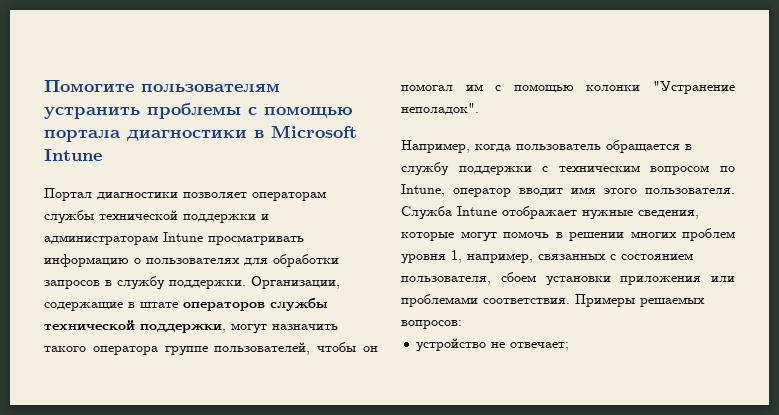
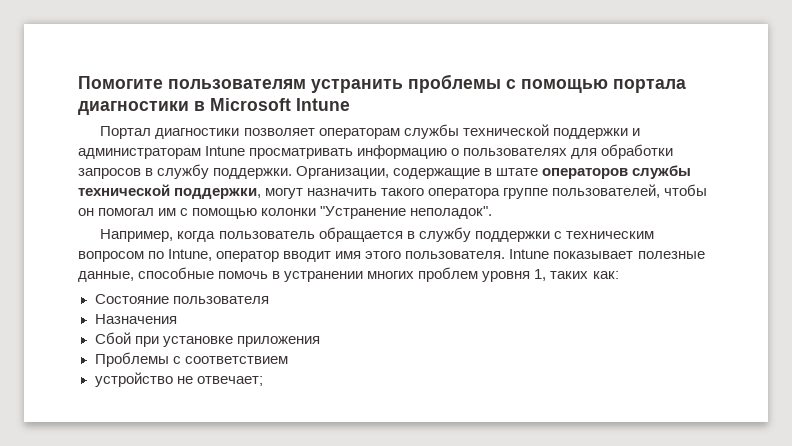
- Служба Intune отображает нужные сведения, которые могут помочь в решении многих проблем уровня 1, например, связанных с состоянием пользователя, сбоем установки приложения или проблемами соответствия. Примеры решаемых вопросов:
+ Intune показывает полезные данные, способные помочь в устранении многих проблем уровня 1, таких как:
+ Состояние пользователя
+ Назначения
+ Сбой при установке приложения
+ Проблемы с соответствием

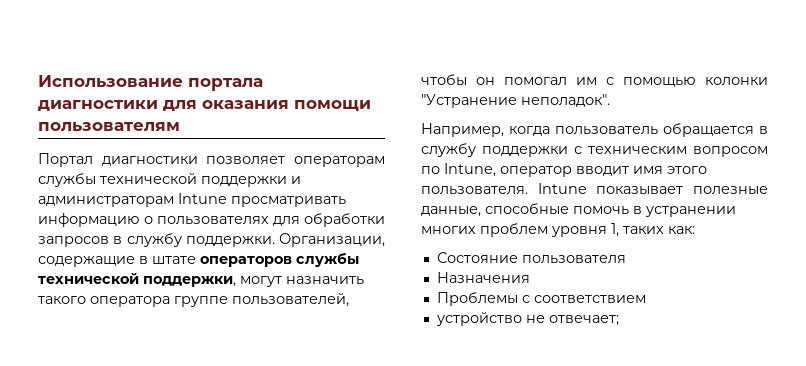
- Помогите пользователям устранить проблемы с помощью портала диагностики в Microsoft Intune
+ Использование портала диагностики для оказания помощи пользователям
- Сбой при установке приложения

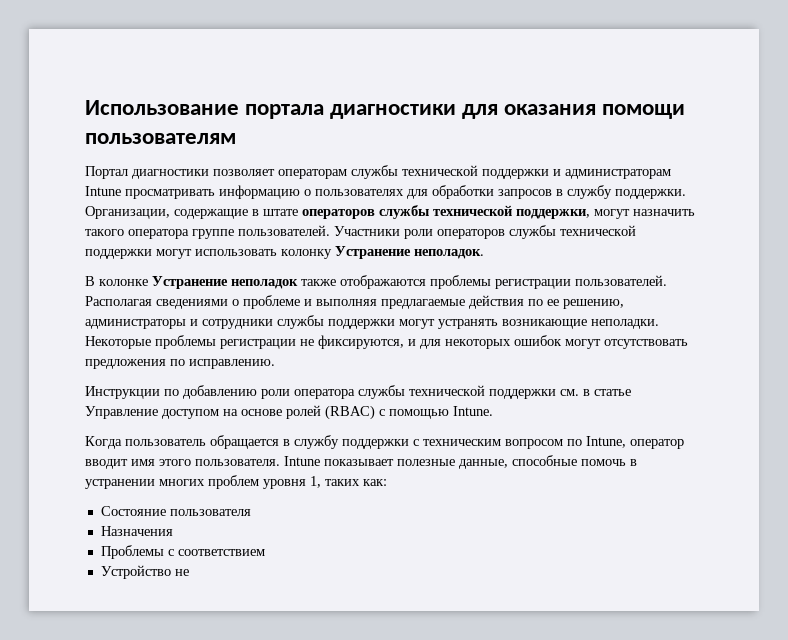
- Организации, содержащие в штате операторов службы технической поддержки, могут назначить такого оператора группе пользователей, чтобы он помогал им с помощью колонки "Устранение неполадок".
- Например, когда пользователь обращается в службу поддержки с техническим вопросом по Intune, оператор вводит имя этого пользователя.
+ Организации, содержащие в штате операторов службы технической поддержки, могут назначить такого оператора группе пользователей. Участники роли операторов службы технической поддержки могут использовать колонку Устранение неполадок.
+ В колонке Устранение неполадок также отображаются проблемы регистрации пользователей. Располагая сведениями о проблеме и выполняя предлагаемые действия по ее решению, администраторы и сотрудники службы поддержки могут устранять возникающие неполадки. Некоторые проблемы регистрации не фиксируются, и для некоторых ошибок могут отсутствовать предложения по исправлению.
+ Инструкции по добавлению роли оператора службы технической поддержки см. в статье Управление доступом на основе ролей (RBAC) с помощью Intune.
+ Когда пользователь обращается в службу поддержки с техническим вопросом по Intune, оператор вводит имя этого пользователя.
- устройство не отвечает;
+ Устройство не

